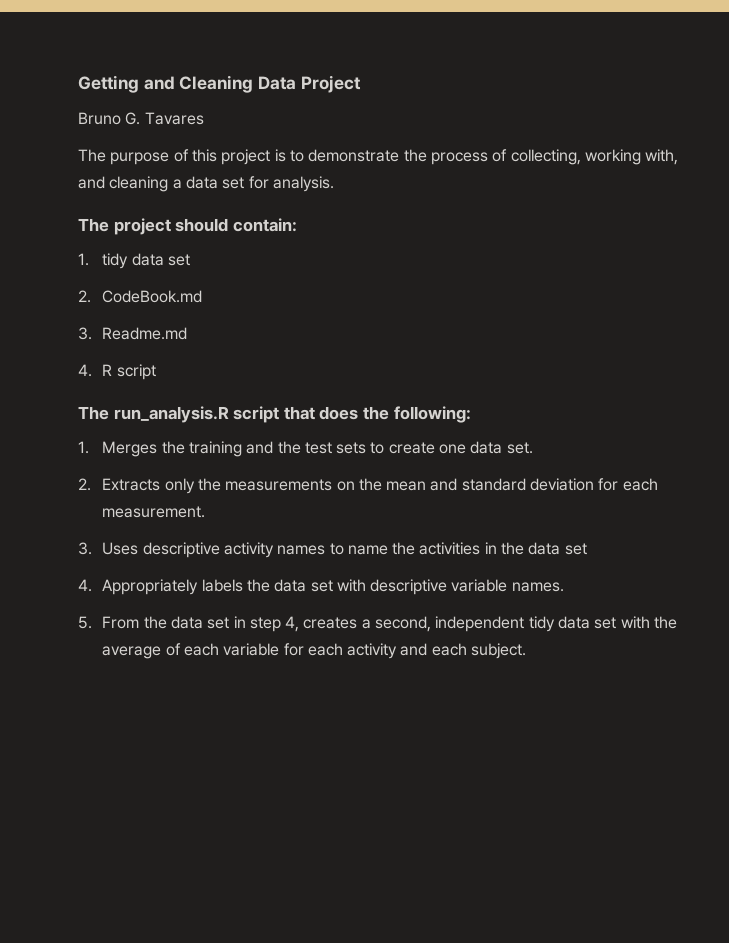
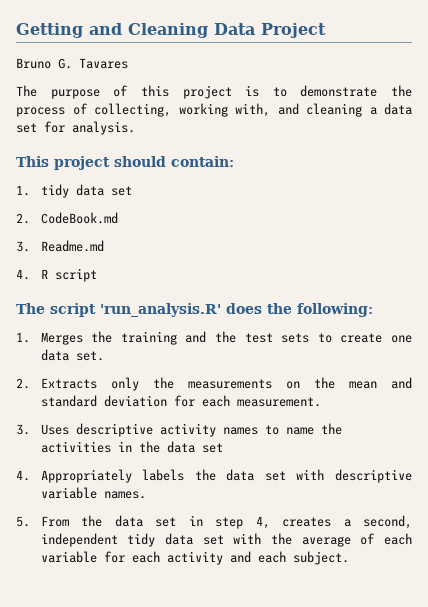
- The project should contain:
+ This project should contain:
- The run_analysis.R script that does the following:
+ The script 'run_analysis.R' does the following:

